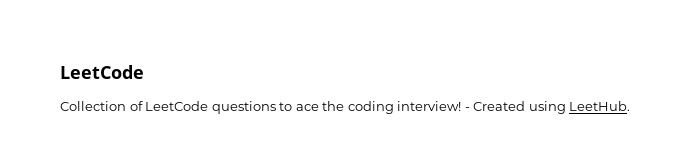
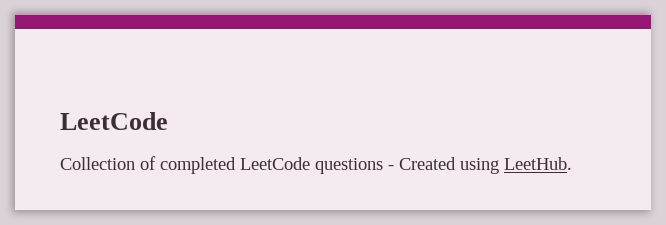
- Collection of LeetCode questions to ace the coding interview! - Created using LeetHub.
+ Collection of completed LeetCode questions - Created using LeetHub.

